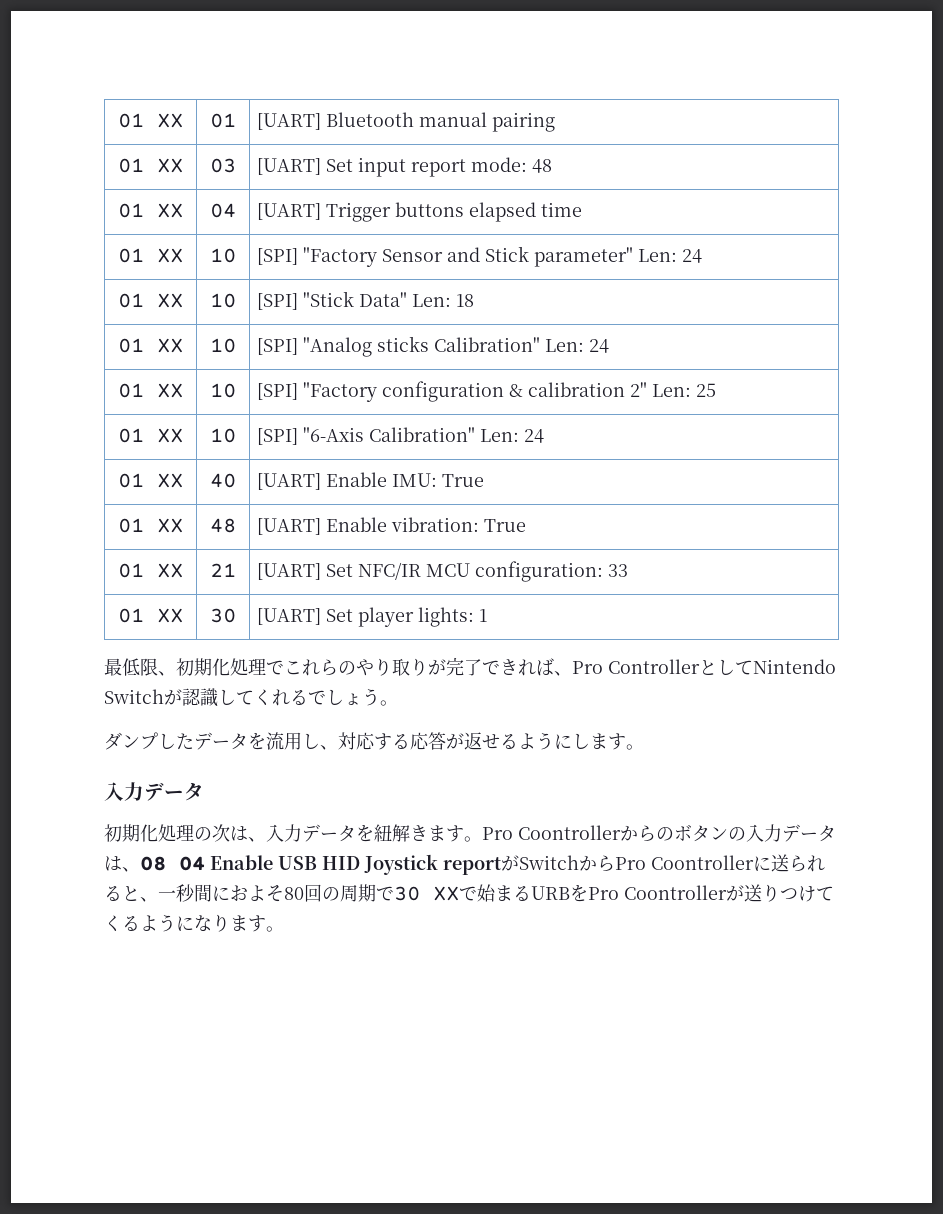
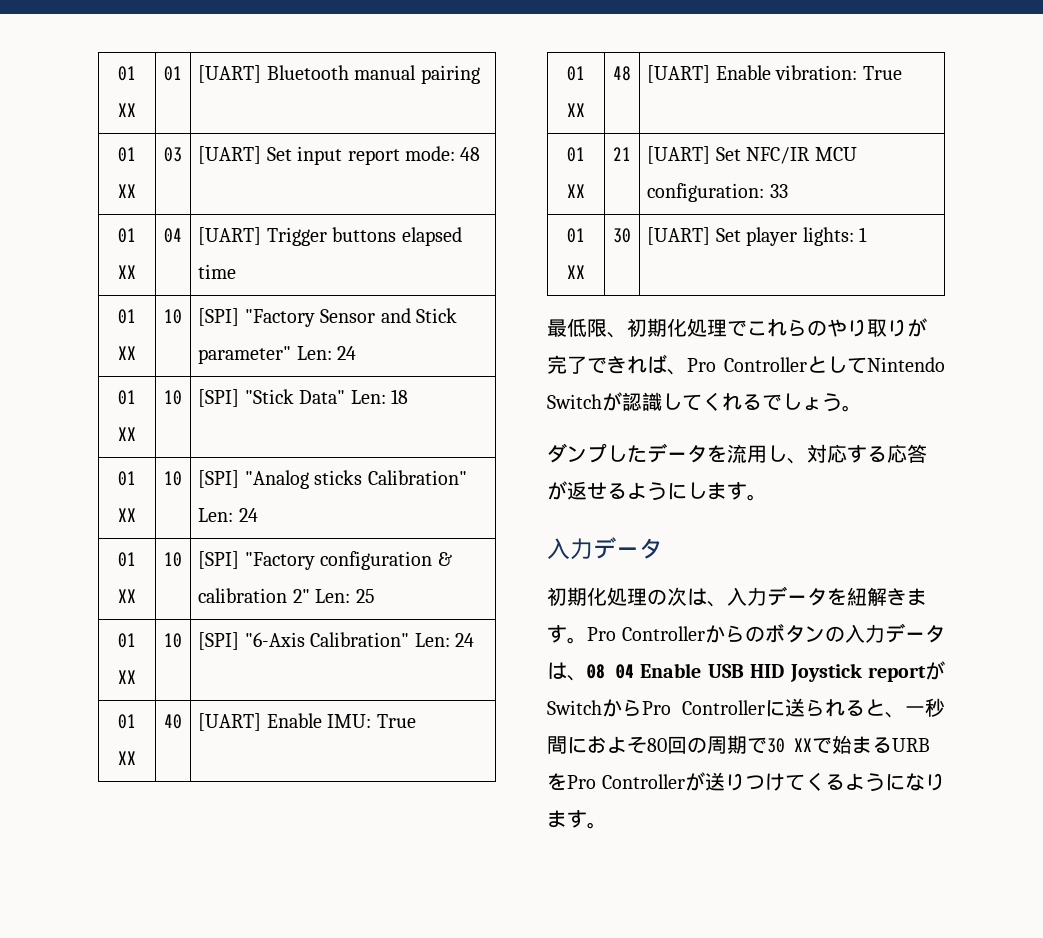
- Pro Coontrollerからのボタンの入力データは、08 04 Enable USB HID Joystick reportがSwitchからPro Coontrollerに送られると、一秒間におよそ80回の周期で30 XXで始まるURBをPro Coontrollerが送りつけてくるようになります。
+ Pro Controllerからのボタンの入力データは、08 04 Enable USB HID Joystick reportがSwitchからPro Controllerに送られると、一秒間におよそ80回の周期で30 XXで始まるURBをPro Controllerが送りつけてくるようになります。

